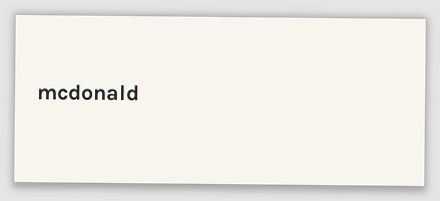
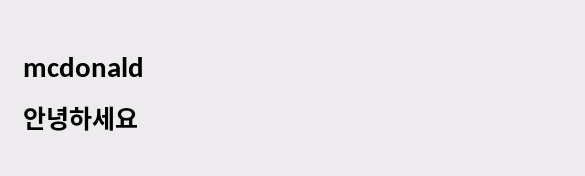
+ 안녕하세요

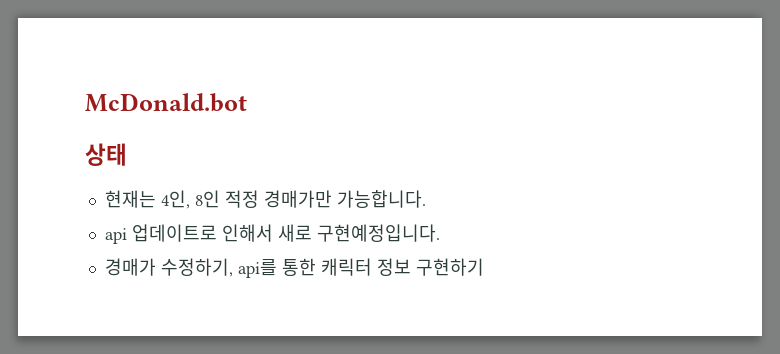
- mcdonald
- 안녕하세요
+ McDonald.bot
+ 상태
+ 현재는 4인, 8인 적정 경매가만 가능합니다.
+ api 업데이트로 인해서 새로 구현예정입니다.
+ 경매가 수정하기, api를 통한 캐릭터 정보 구현하기

